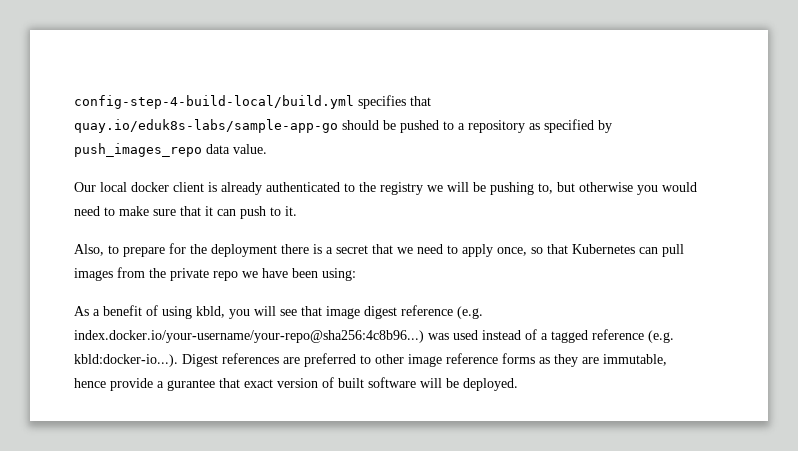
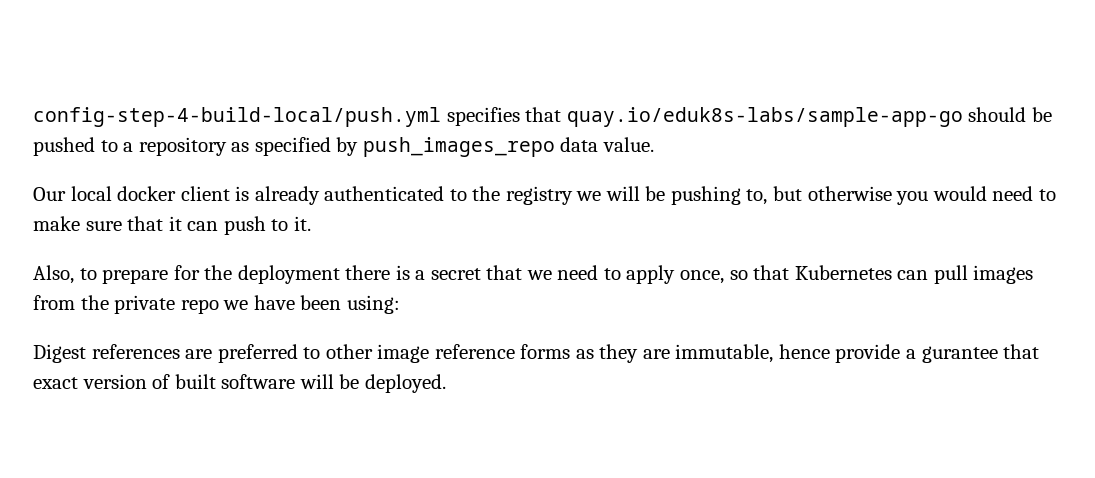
- config-step-4-build-local/build.yml specifies that quay.io/eduk8s-labs/sample-app-go should be pushed to a repository as specified by push_images_repo data value.
+ config-step-4-build-local/push.yml specifies that quay.io/eduk8s-labs/sample-app-go should be pushed to a repository as specified by push_images_repo data value.
- As a benefit of using kbld, you will see that image digest reference (e.g. index.docker.io/your-username/your-repo@sha256:4c8b96...) was used instead of a tagged reference (e.g. kbld:docker-io...). Digest references are preferred to other image reference forms as they are immutable, hence provide a gurantee that exact version of built software will be deployed.
+ Digest references are preferred to other image reference forms as they are immutable, hence provide a gurantee that exact version of built software will be deployed.

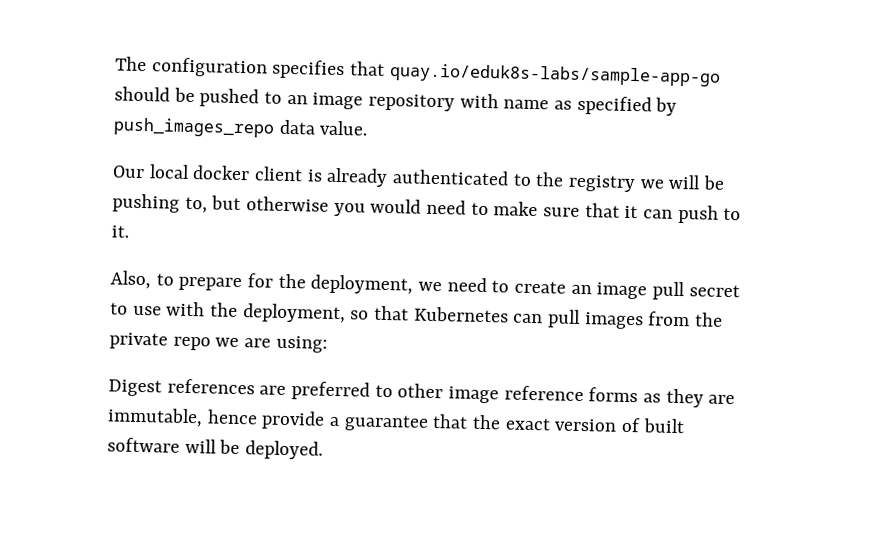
- config-step-4-build-local/push.yml specifies that quay.io/eduk8s-labs/sample-app-go should be pushed to a repository as specified by push_images_repo data value.
+ The configuration specifies that quay.io/eduk8s-labs/sample-app-go should be pushed to an image repository with name as specified by push_images_repo data value.
- Also, to prepare for the deployment there is a secret that we need to apply once, so that Kubernetes can pull images from the private repo we have been using:
+ Also, to prepare for the deployment, we need to create an image pull secret to use with the deployment, so that Kubernetes can pull images from the private repo we are using:
- Digest references are preferred to other image reference forms as they are immutable, hence provide a gurantee that exact version of built software will be deployed.
+ Digest references are preferred to other image reference forms as they are immutable, hence provide a guarantee that the exact version of built software will be deployed.

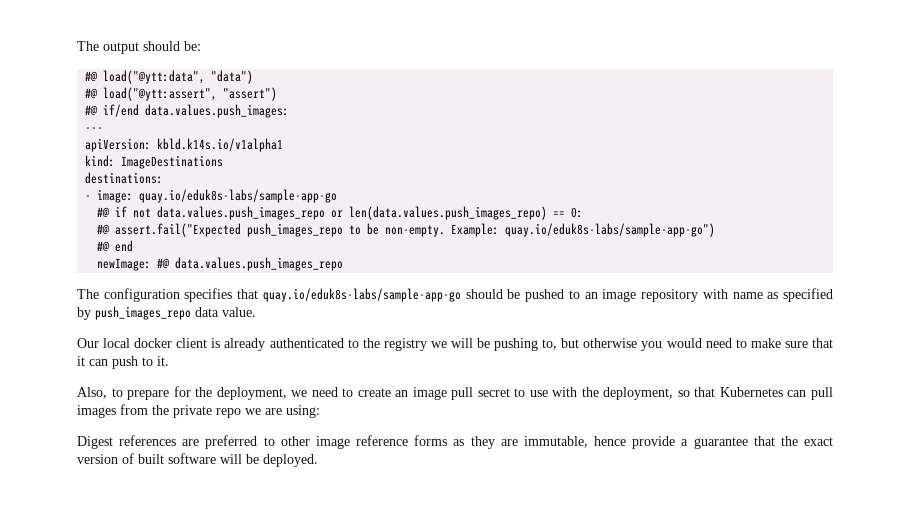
+ The output should be:
+ #@ load("@ytt:data", "data")
+ #@ load("@ytt:assert", "assert")
+ #@ if/end data.values.push_images:
+ ---
+ apiVersion: kbld.k14s.io/v1alpha1
+ kind: ImageDestinations
+ destinations:
+ - image: quay.io/eduk8s-labs/sample-app-go
+ #@ if not data.values.push_images_repo or len(data.values.push_images_repo) == 0:
+ #@ assert.fail("Expected push_images_repo to be non-empty. Example: quay.io/eduk8s-labs/sample-app-go")
+ #@ end
+ newImage: #@ data.values.push_images_repo

